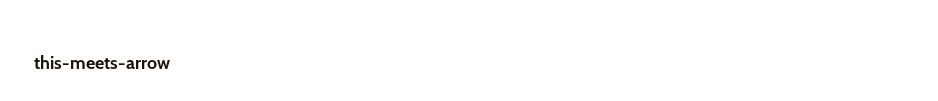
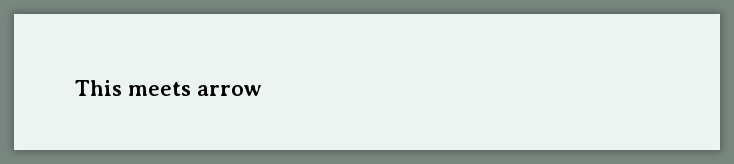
- this-meets-arrow
+ This meets arrow

